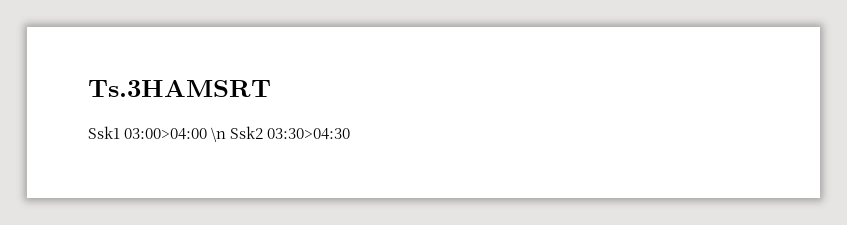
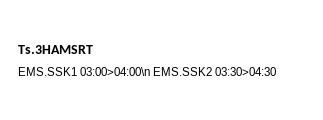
- Ssk1 03:00>04:00 \n Ssk2 03:30>04:30
+ EMS.SSK1 03:00>04:00\n EMS.SSK2 03:30>04:30

